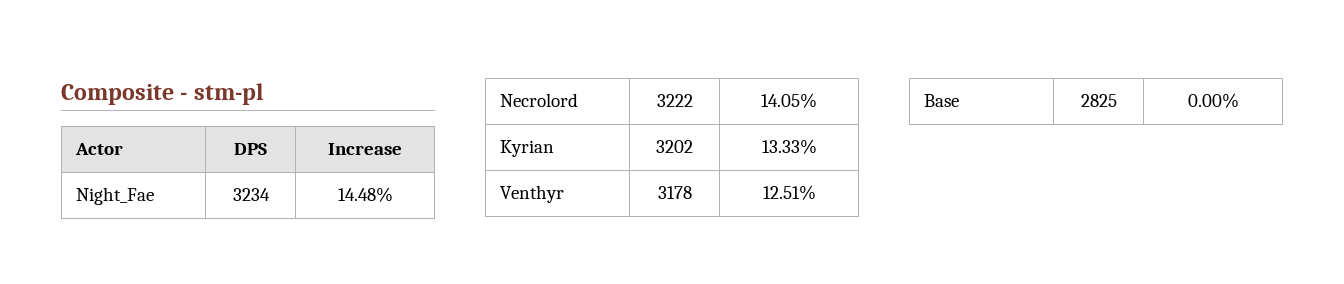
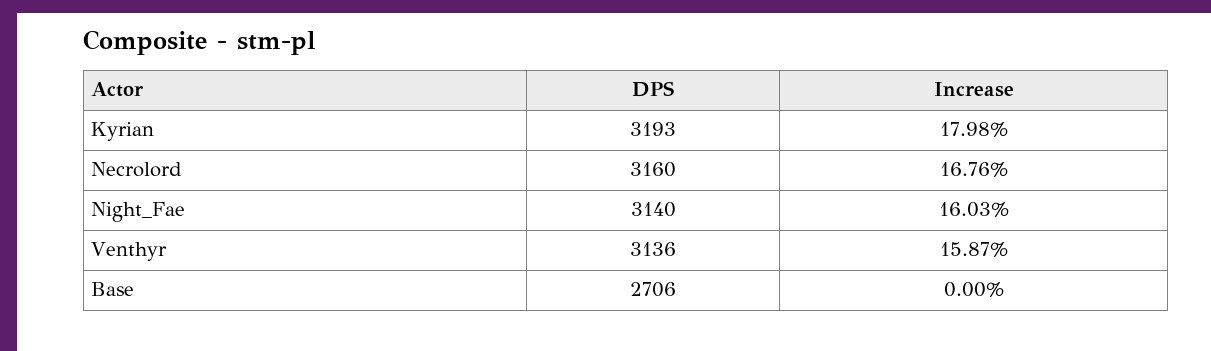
- Night_Fae | 3234 | 14.48%
- Necrolord | 3222 | 14.05%
- Kyrian | 3202 | 13.33%
+ Kyrian | 3193 | 17.98%
+ Necrolord | 3160 | 16.76%
+ Night_Fae | 3140 | 16.03%
- Venthyr | 3178 | 12.51%
+ Venthyr | 3136 | 15.87%
- Base | 2825 | 0.00%
+ Base | 2706 | 0.00%

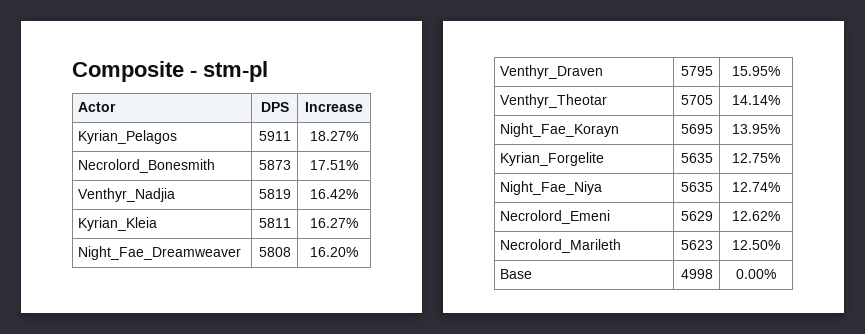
- Kyrian | 3193 | 17.98%
- Necrolord | 3160 | 16.76%
- Night_Fae | 3140 | 16.03%
- Venthyr | 3136 | 15.87%
+ Kyrian_Pelagos | 5911 | 18.27%
+ Necrolord_Bonesmith | 5873 | 17.51%
+ Venthyr_Nadjia | 5819 | 16.42%
+ Kyrian_Kleia | 5811 | 16.27%
+ Night_Fae_Dreamweaver | 5808 | 16.20%
+ Venthyr_Draven | 5795 | 15.95%
+ Venthyr_Theotar | 5705 | 14.14%
+ Night_Fae_Korayn | 5695 | 13.95%
+ Kyrian_Forgelite | 5635 | 12.75%
+ Night_Fae_Niya | 5635 | 12.74%
+ Necrolord_Emeni | 5629 | 12.62%
+ Necrolord_Marileth | 5623 | 12.50%
- Base | 2706 | 0.00%
+ Base | 4998 | 0.00%

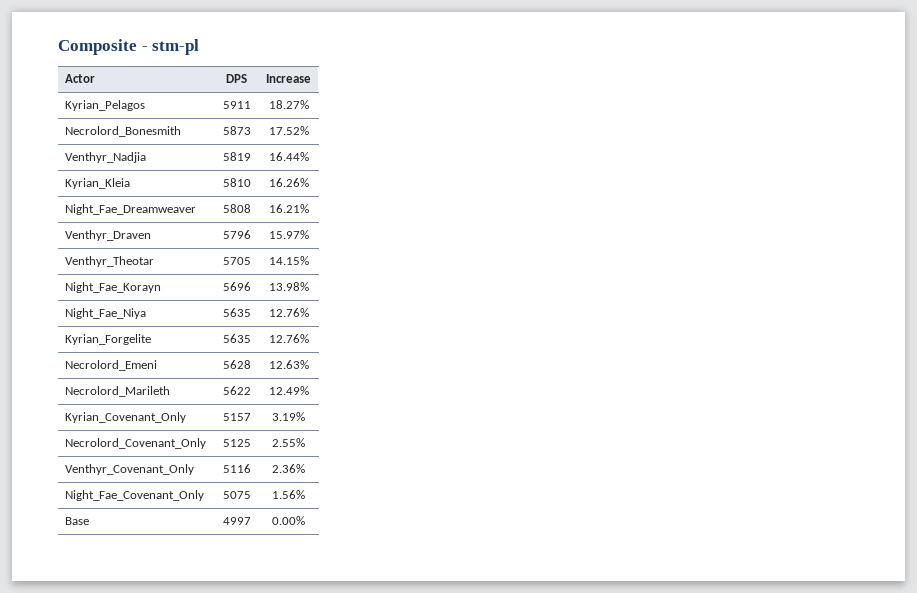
- Necrolord_Bonesmith | 5873 | 17.51%
+ Necrolord_Bonesmith | 5873 | 17.52%
- Venthyr_Nadjia | 5819 | 16.42%
+ Venthyr_Nadjia | 5819 | 16.44%
- Kyrian_Kleia | 5811 | 16.27%
+ Kyrian_Kleia | 5810 | 16.26%
- Night_Fae_Dreamweaver | 5808 | 16.20%
+ Night_Fae_Dreamweaver | 5808 | 16.21%
- Venthyr_Draven | 5795 | 15.95%
+ Venthyr_Draven | 5796 | 15.97%
- Venthyr_Theotar | 5705 | 14.14%
+ Venthyr_Theotar | 5705 | 14.15%
- Night_Fae_Korayn | 5695 | 13.95%
- Kyrian_Forgelite | 5635 | 12.75%
- Night_Fae_Niya | 5635 | 12.74%
+ Night_Fae_Korayn | 5696 | 13.98%
+ Night_Fae_Niya | 5635 | 12.76%
+ Kyrian_Forgelite | 5635 | 12.76%
- Necrolord_Emeni | 5629 | 12.62%
+ Necrolord_Emeni | 5628 | 12.63%
- Necrolord_Marileth | 5623 | 12.50%
+ Necrolord_Marileth | 5622 | 12.49%
+ Kyrian_Covenant_Only | 5157 | 3.19%
+ Necrolord_Covenant_Only | 5125 | 2.55%
+ Venthyr_Covenant_Only | 5116 | 2.36%
+ Night_Fae_Covenant_Only | 5075 | 1.56%
- Base | 4998 | 0.00%
+ Base | 4997 | 0.00%

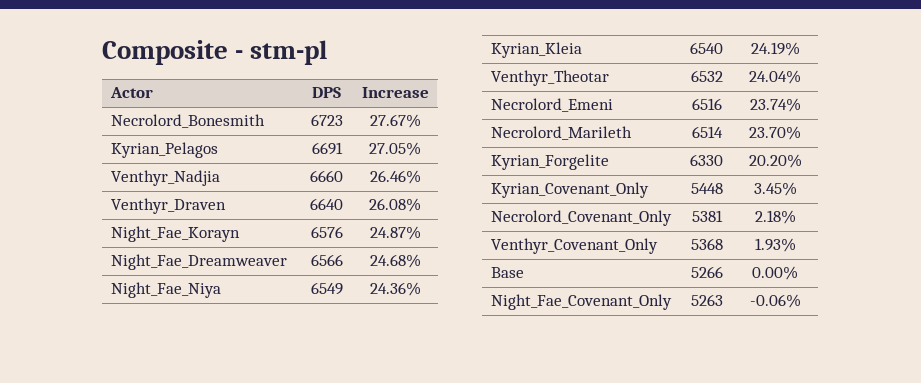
- Kyrian_Pelagos | 5911 | 18.27%
- Necrolord_Bonesmith | 5873 | 17.52%
- Venthyr_Nadjia | 5819 | 16.44%
- Kyrian_Kleia | 5810 | 16.26%
- Night_Fae_Dreamweaver | 5808 | 16.21%
- Venthyr_Draven | 5796 | 15.97%
- Venthyr_Theotar | 5705 | 14.15%
- Night_Fae_Korayn | 5696 | 13.98%
- Night_Fae_Niya | 5635 | 12.76%
- Kyrian_Forgelite | 5635 | 12.76%
- Necrolord_Emeni | 5628 | 12.63%
- Necrolord_Marileth | 5622 | 12.49%
+ Necrolord_Bonesmith | 6723 | 27.67%
+ Kyrian_Pelagos | 6691 | 27.05%
+ Venthyr_Nadjia | 6660 | 26.46%
+ Venthyr_Draven | 6640 | 26.08%
+ Night_Fae_Korayn | 6576 | 24.87%
+ Night_Fae_Dreamweaver | 6566 | 24.68%
+ Night_Fae_Niya | 6549 | 24.36%
+ Kyrian_Kleia | 6540 | 24.19%
+ Venthyr_Theotar | 6532 | 24.04%
+ Necrolord_Emeni | 6516 | 23.74%
+ Necrolord_Marileth | 6514 | 23.70%
+ Kyrian_Forgelite | 6330 | 20.20%
- Kyrian_Covenant_Only | 5157 | 3.19%
+ Kyrian_Covenant_Only | 5448 | 3.45%
- Necrolord_Covenant_Only | 5125 | 2.55%
+ Necrolord_Covenant_Only | 5381 | 2.18%
- Venthyr_Covenant_Only | 5116 | 2.36%
- Night_Fae_Covenant_Only | 5075 | 1.56%
- Base | 4997 | 0.00%
+ Venthyr_Covenant_Only | 5368 | 1.93%
+ Base | 5266 | 0.00%
+ Night_Fae_Covenant_Only | 5263 | -0.06%

